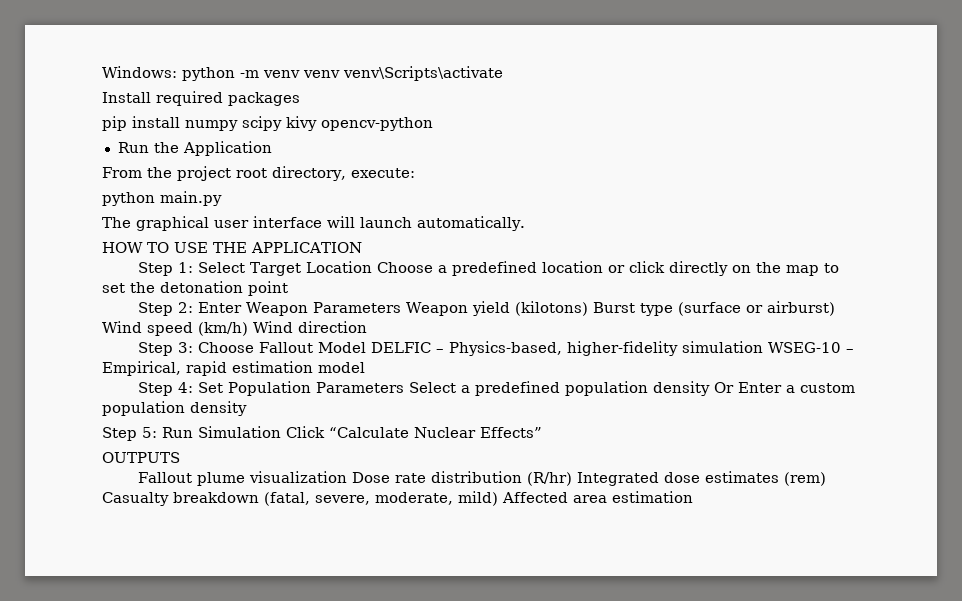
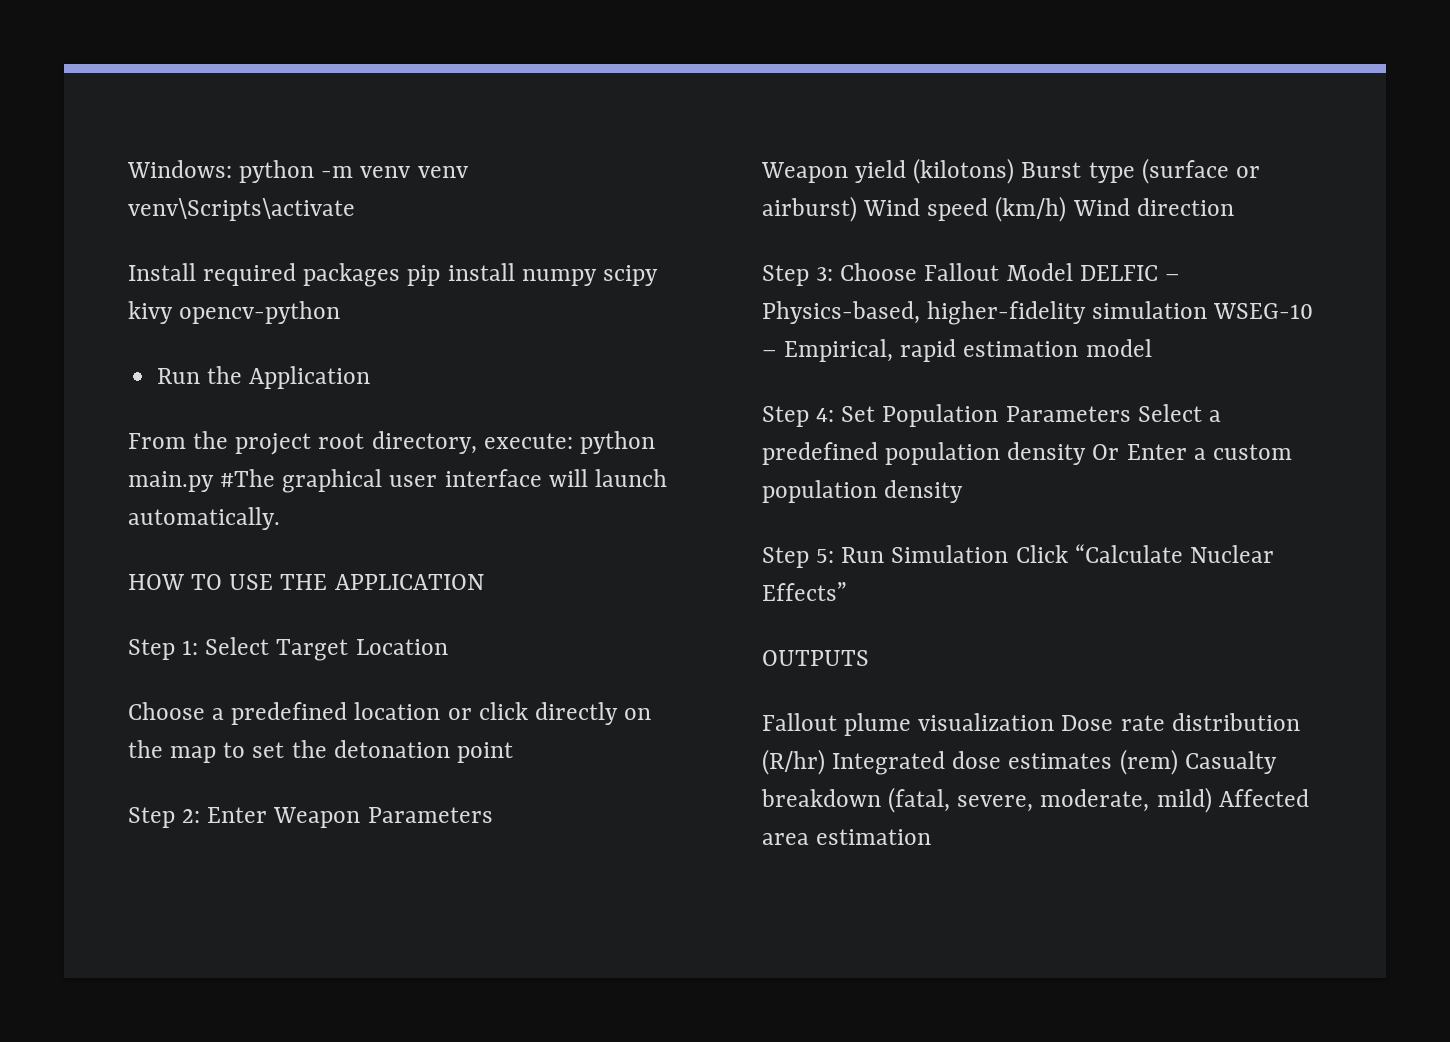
- Install required packages
- pip install numpy scipy kivy opencv-python
+ Install required packages pip install numpy scipy kivy opencv-python
- From the project root directory, execute:
- python main.py
- The graphical user interface will launch automatically.
+ From the project root directory, execute: python main.py #The graphical user interface will launch automatically.
- Step 1: Select Target Location Choose a predefined location or click directly on the map to set the detonation point
+ Step 1: Select Target Location
+ Choose a predefined location or click directly on the map to set the detonation point
- Step 2: Enter Weapon Parameters Weapon yield (kilotons) Burst type (surface or airburst) Wind speed (km/h) Wind direction
+ Step 2: Enter Weapon Parameters
+ Weapon yield (kilotons) Burst type (surface or airburst) Wind speed (km/h) Wind direction

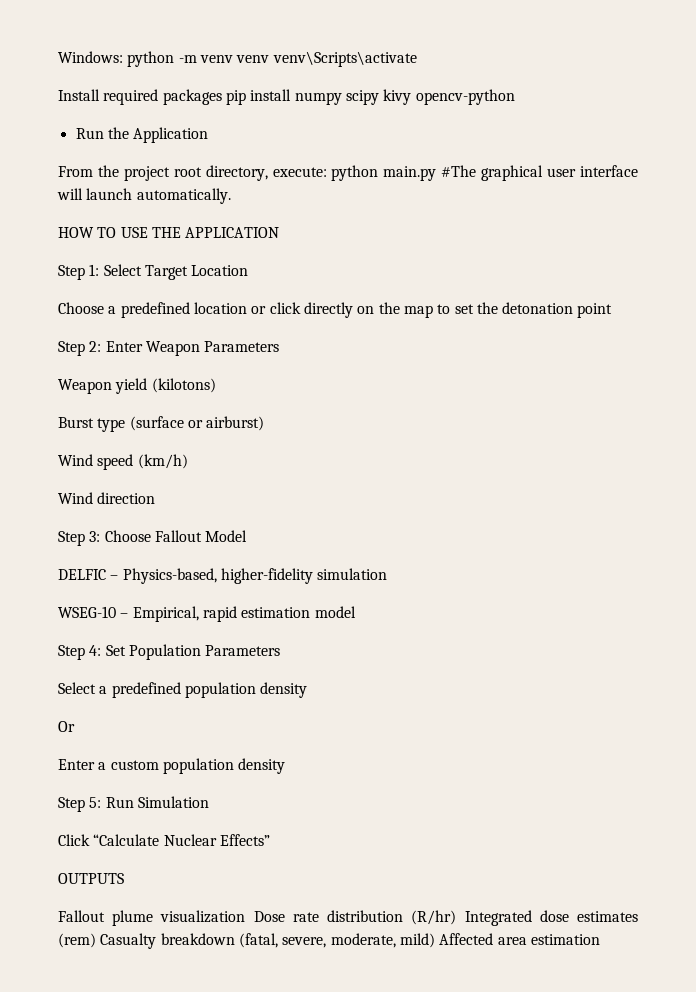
- Weapon yield (kilotons) Burst type (surface or airburst) Wind speed (km/h) Wind direction
+ Weapon yield (kilotons)
+ Burst type (surface or airburst)
+ Wind speed (km/h)
+ Wind direction
- Step 3: Choose Fallout Model DELFIC – Physics-based, higher-fidelity simulation WSEG-10 – Empirical, rapid estimation model
+ Step 3: Choose Fallout Model
+ DELFIC – Physics-based, higher-fidelity simulation
+ WSEG-10 – Empirical, rapid estimation model
- Step 4: Set Population Parameters Select a predefined population density Or Enter a custom population density
+ Step 4: Set Population Parameters
+ Select a predefined population density
+ Or
+ Enter a custom population density
- Step 5: Run Simulation Click “Calculate Nuclear Effects”
+ Step 5: Run Simulation
+ Click “Calculate Nuclear Effects”

